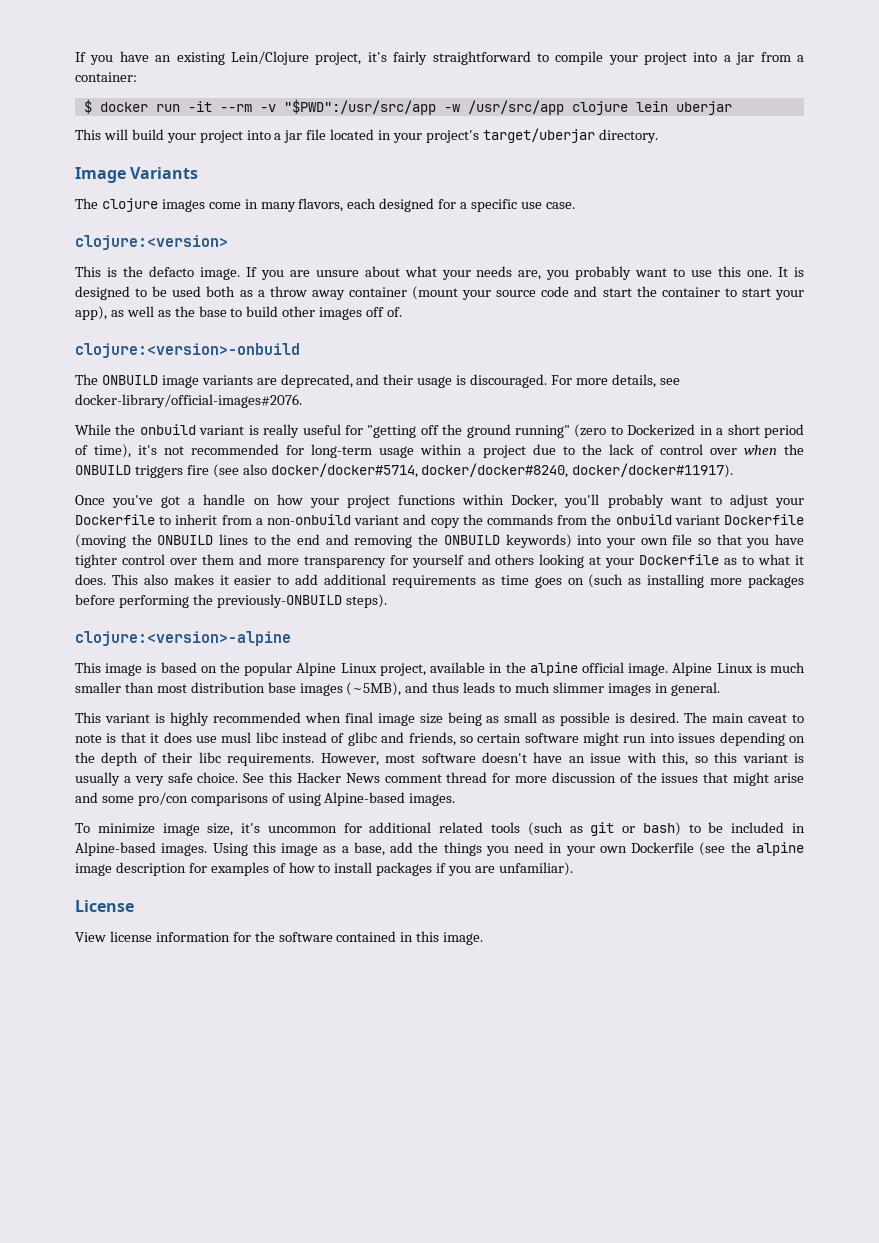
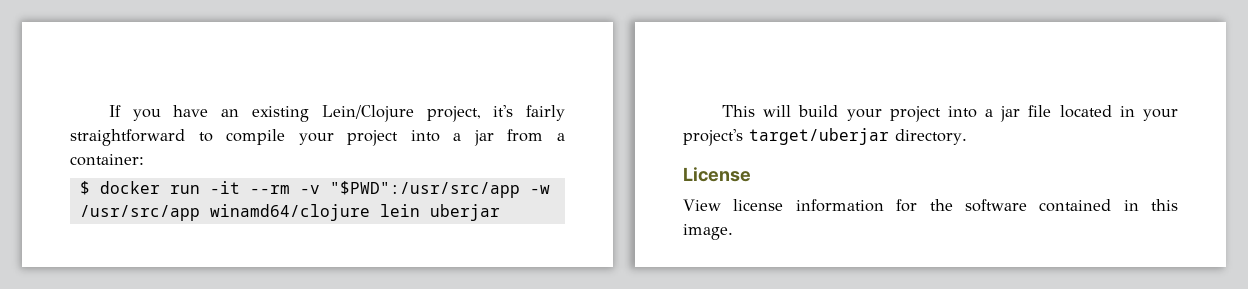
- $ docker run -it --rm -v "$PWD":/usr/src/app -w /usr/src/app clojure lein uberjar
+ $ docker run -it --rm -v "$PWD":/usr/src/app -w /usr/src/app winamd64/clojure lein uberjar
- Image Variants
- The clojure images come in many flavors, each designed for a specific use case.
- clojure:<version>
- This is the defacto image. If you are unsure about what your needs are, you probably want to use this one. It is designed to be used both as a throw away container (mount your source code and start the container to start your app), as well as the base to build other images off of.
- clojure:<version>-onbuild
- The ONBUILD image variants are deprecated, and their usage is discouraged. For more details, see docker-library/official-images#2076.
- While the onbuild variant is really useful for "getting off the ground running" (zero to Dockerized in a short period of time), it's not recommended for long-term usage within a project due to the lack of control over when the ONBUILD triggers fire (see also docker/docker#5714, docker/docker#8240, docker/docker#11917).
- Once you've got a handle on how your project functions within Docker, you'll probably want to adjust your Dockerfile to inherit from a non-onbuild variant and copy the commands from the onbuild variant Dockerfile (moving the ONBUILD lines to the end and removing the ONBUILD keywords) into your own file so that you have tighter control over them and more transparency for yourself and others looking at your Dockerfile as to what it does. This also makes it easier to add additional requirements as time goes on (such as installing more packages before performing the previously-ONBUILD steps).
- clojure:<version>-alpine
- This image is based on the popular Alpine Linux project, available in the alpine official image. Alpine Linux is much smaller than most distribution base images (~5MB), and thus leads to much slimmer images in general.
- This variant is highly recommended when final image size being as small as possible is desired. The main caveat to note is that it does use musl libc instead of glibc and friends, so certain software might run into issues depending on the depth of their libc requirements. However, most software doesn't have an issue with this, so this variant is usually a very safe choice. See this Hacker News comment thread for more discussion of the issues that might arise and some pro/con comparisons of using Alpine-based images.
- To minimize image size, it's uncommon for additional related tools (such as git or bash) to be included in Alpine-based images. Using this image as a base, add the things you need in your own Dockerfile (see the alpine image description for examples of how to install packages if you are unfamiliar).

